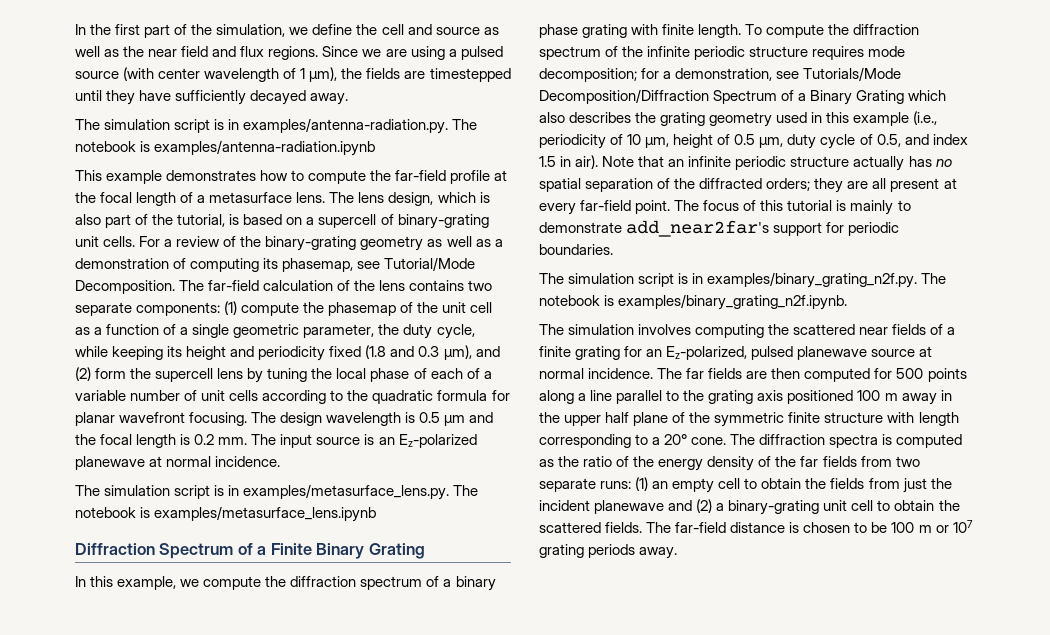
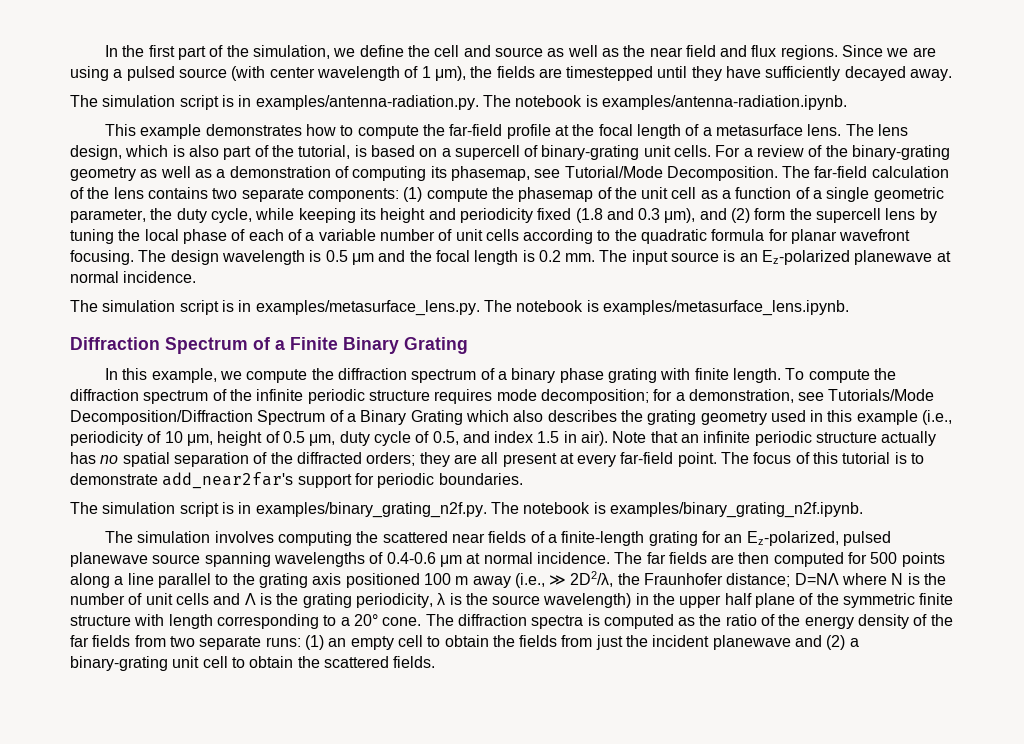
- The simulation script is in examples/antenna-radiation.py. The notebook is examples/antenna-radiation.ipynb
+ The simulation script is in examples/antenna-radiation.py. The notebook is examples/antenna-radiation.ipynb.
- The simulation script is in examples/metasurface_lens.py. The notebook is examples/metasurface_lens.ipynb
+ The simulation script is in examples/metasurface_lens.py. The notebook is examples/metasurface_lens.ipynb.
- The focus of this tutorial is mainly to demonstrate add_near2far's support for periodic boundaries.
+ The focus of this tutorial is to demonstrate add_near2far's support for periodic boundaries.
- The simulation involves computing the scattered near fields of a finite grating for an Ez-polarized, pulsed planewave source at normal incidence.
+ The simulation involves computing the scattered near fields of a finite-length grating for an Ez-polarized, pulsed planewave source spanning wavelengths of 0.4-0.6 μm at normal incidence.
- The far fields are then computed for 500 points along a line parallel to the grating axis positioned 100 m away in the upper half plane of the symmetric finite structure with length corresponding to a 20° cone.
+ The far fields are then computed for 500 points along a line parallel to the grating axis positioned 100 m away (i.e., ≫ 2D2/λ, the Fraunhofer distance; D=NΛ where N is the number of unit cells and Λ is the grating periodicity, λ is the source wavelength) in the upper half plane of the symmetric finite structure with length corresponding to a 20° cone.
- The far-field distance is chosen to be 100 m or 107 grating periods away.

